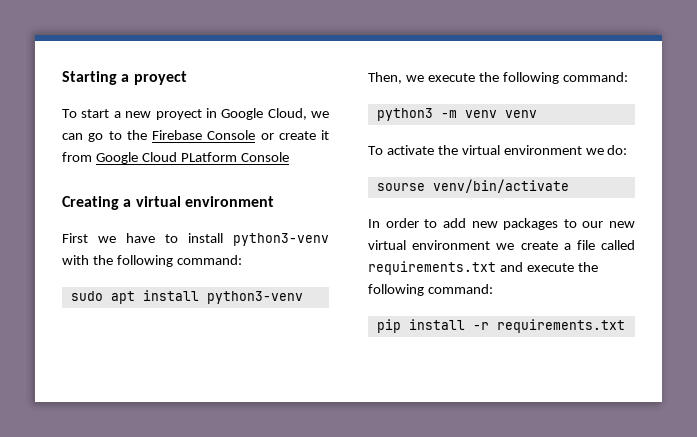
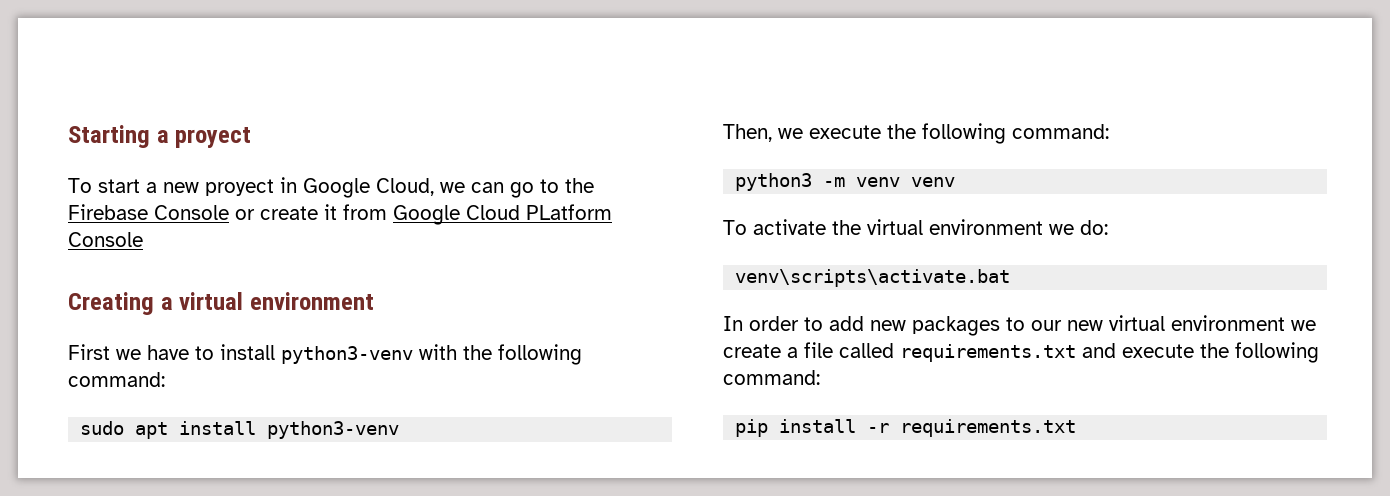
- sourse venv/bin/activate
+ venv\scripts\activate.bat

